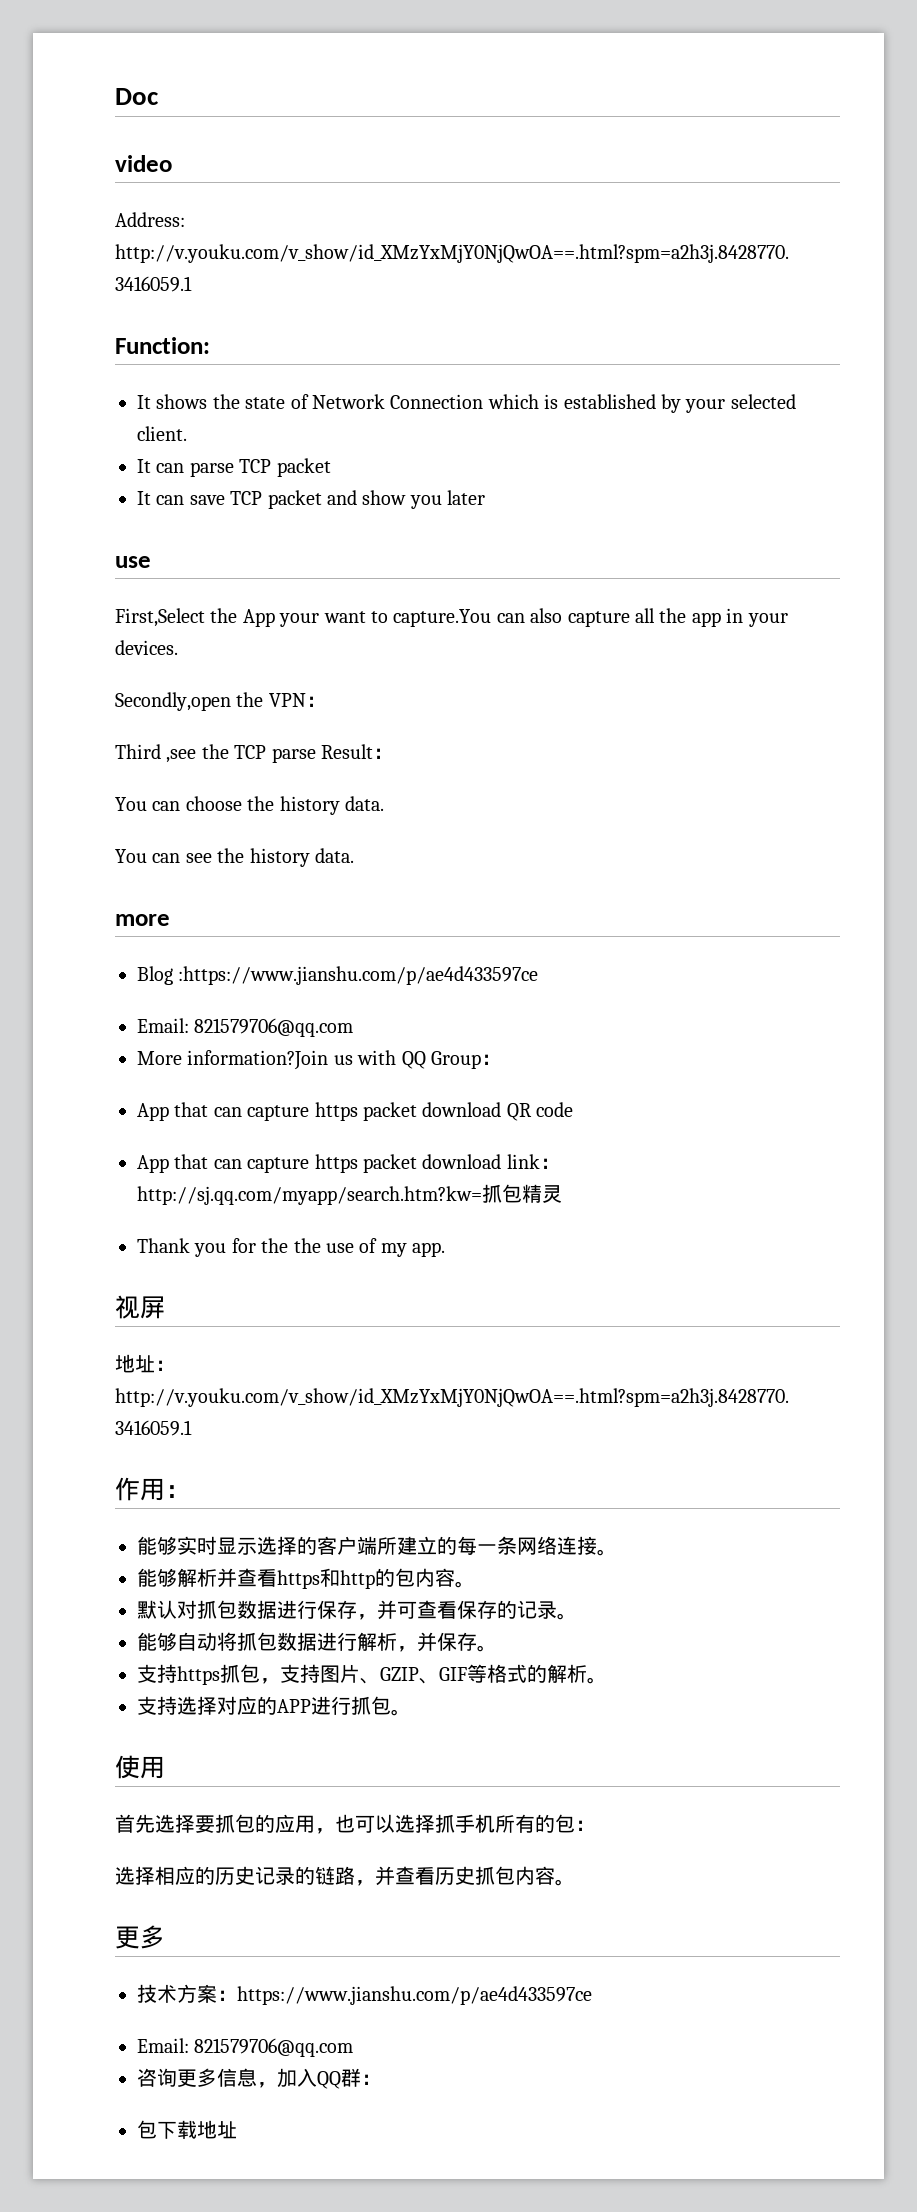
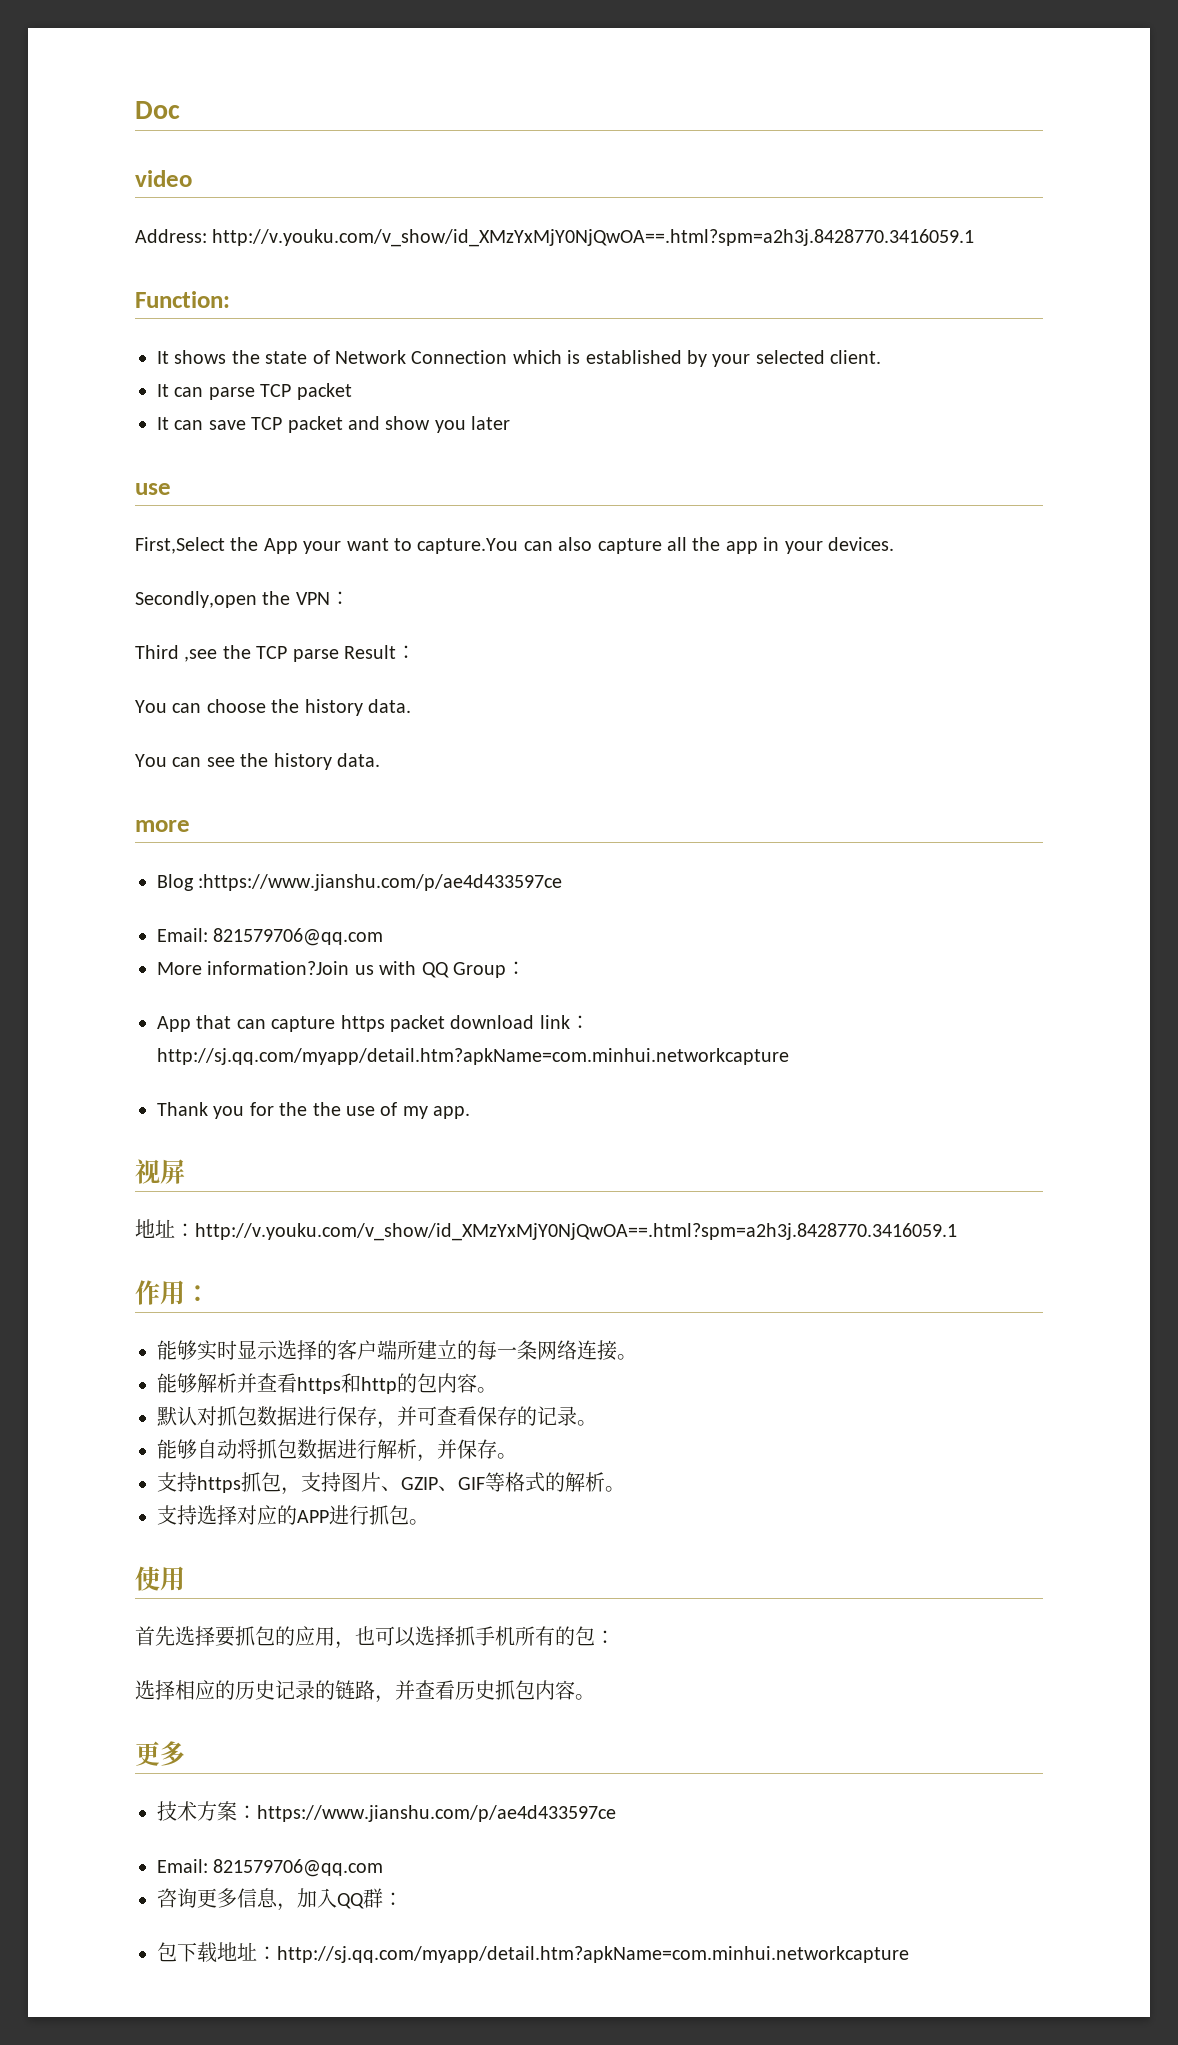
- App that can capture https packet download QR code
- App that can capture https packet download link：http://sj.qq.com/myapp/search.htm?kw=抓包精灵
+ App that can capture https packet download link：http://sj.qq.com/myapp/detail.htm?apkName=com.minhui.networkcapture
- 包下载地址
+ 包下载地址：http://sj.qq.com/myapp/detail.htm?apkName=com.minhui.networkcapture

